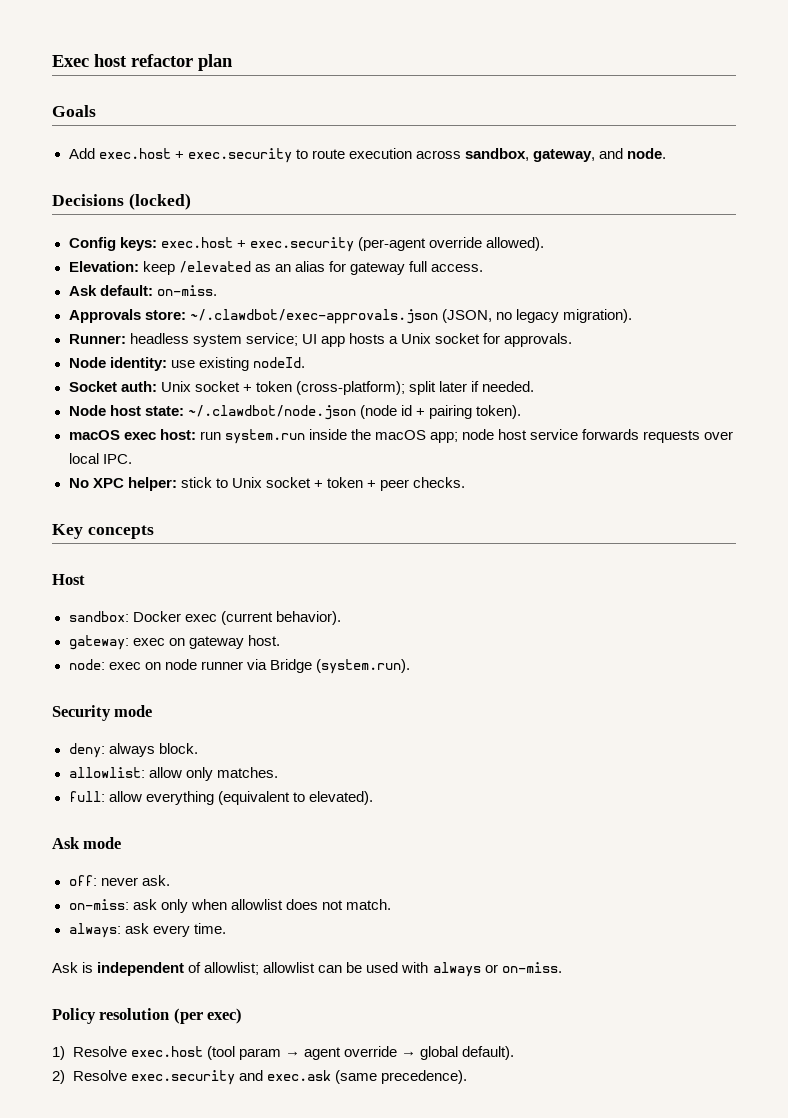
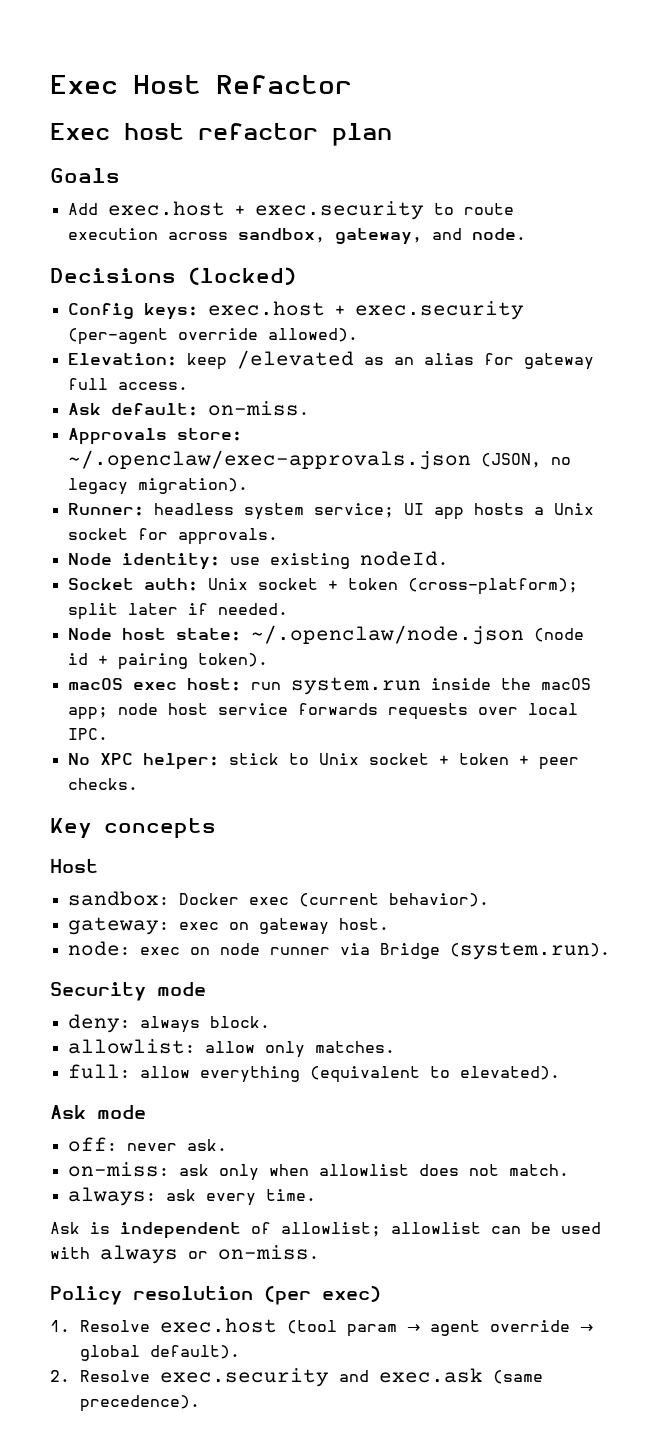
+ Exec Host Refactor
- Approvals store: ~/.clawdbot/exec-approvals.json (JSON, no legacy migration).
+ Approvals store: ~/.openclaw/exec-approvals.json (JSON, no legacy migration).
- Node host state: ~/.clawdbot/node.json (node id + pairing token).
+ Node host state: ~/.openclaw/node.json (node id + pairing token).
- 1) Resolve exec.host (tool param → agent override → global default).
+ 1. Resolve exec.host (tool param → agent override → global default).
- 2) Resolve exec.security and exec.ask (same precedence).
+ 2. Resolve exec.security and exec.ask (same precedence).

